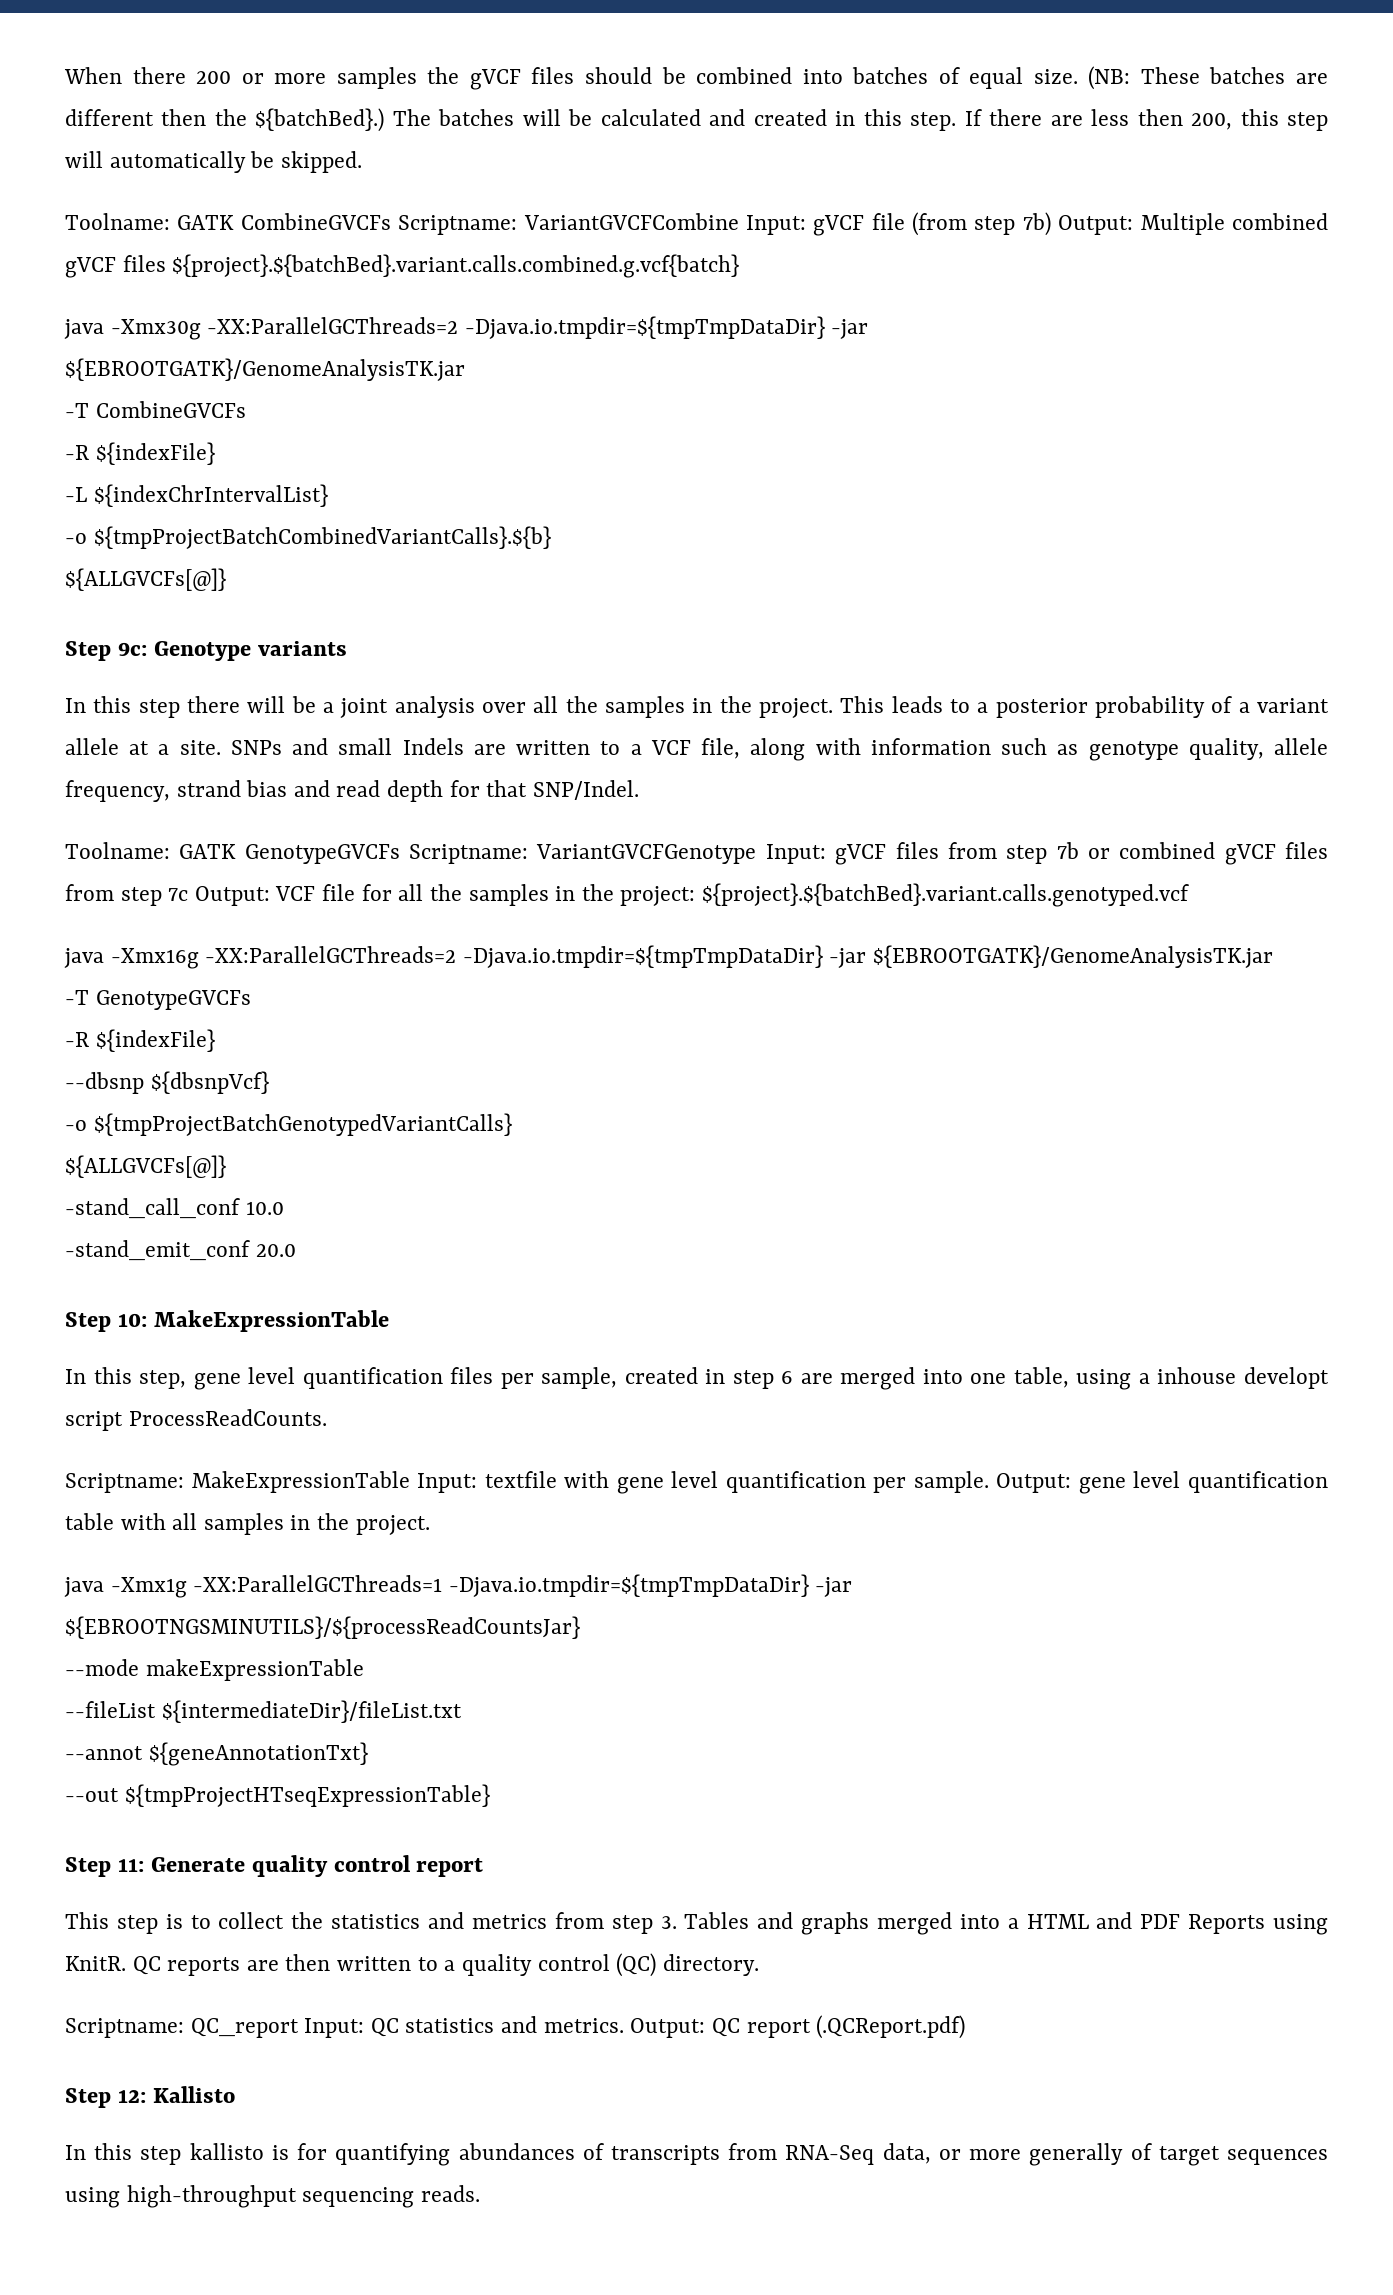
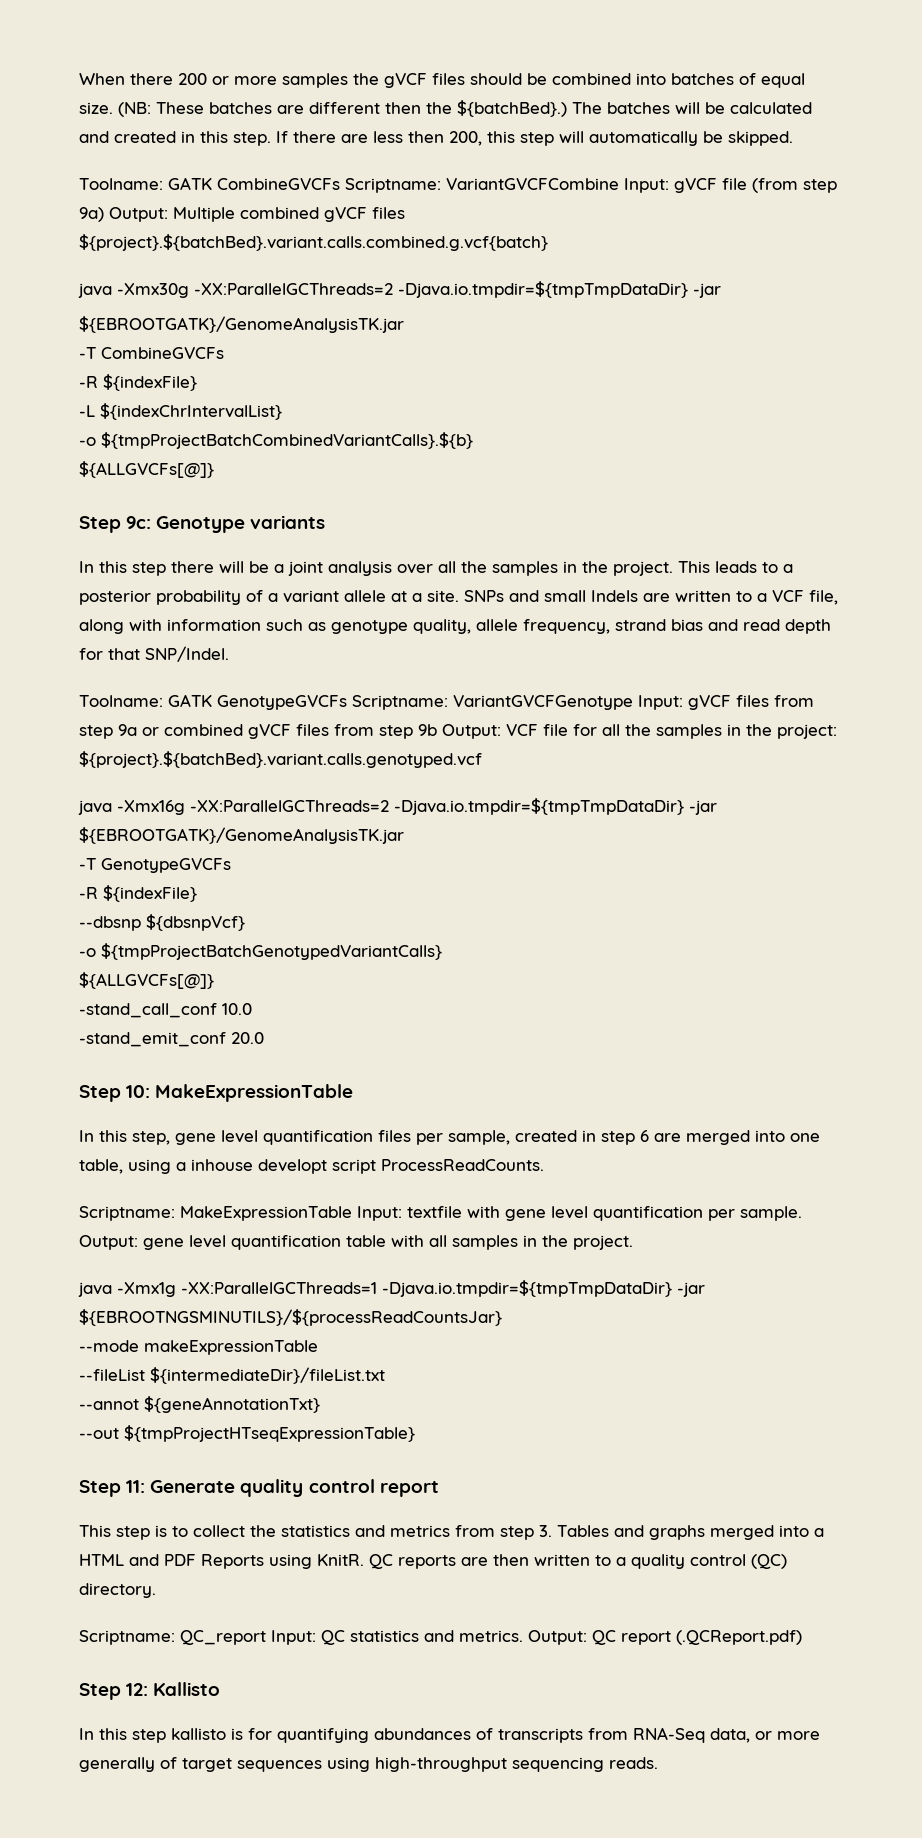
- Toolname: GATK CombineGVCFs Scriptname: VariantGVCFCombine Input: gVCF file (from step 7b) Output: Multiple combined gVCF files ${project}.${batchBed}.variant.calls.combined.g.vcf{batch}
+ Toolname: GATK CombineGVCFs Scriptname: VariantGVCFCombine Input: gVCF file (from step 9a) Output: Multiple combined gVCF files ${project}.${batchBed}.variant.calls.combined.g.vcf{batch}
- Toolname: GATK GenotypeGVCFs Scriptname: VariantGVCFGenotype Input: gVCF files from step 7b or combined gVCF files from step 7c Output: VCF file for all the samples in the project: ${project}.${batchBed}.variant.calls.genotyped.vcf
+ Toolname: GATK GenotypeGVCFs Scriptname: VariantGVCFGenotype Input: gVCF files from step 9a or combined gVCF files from step 9b Output: VCF file for all the samples in the project: ${project}.${batchBed}.variant.calls.genotyped.vcf

